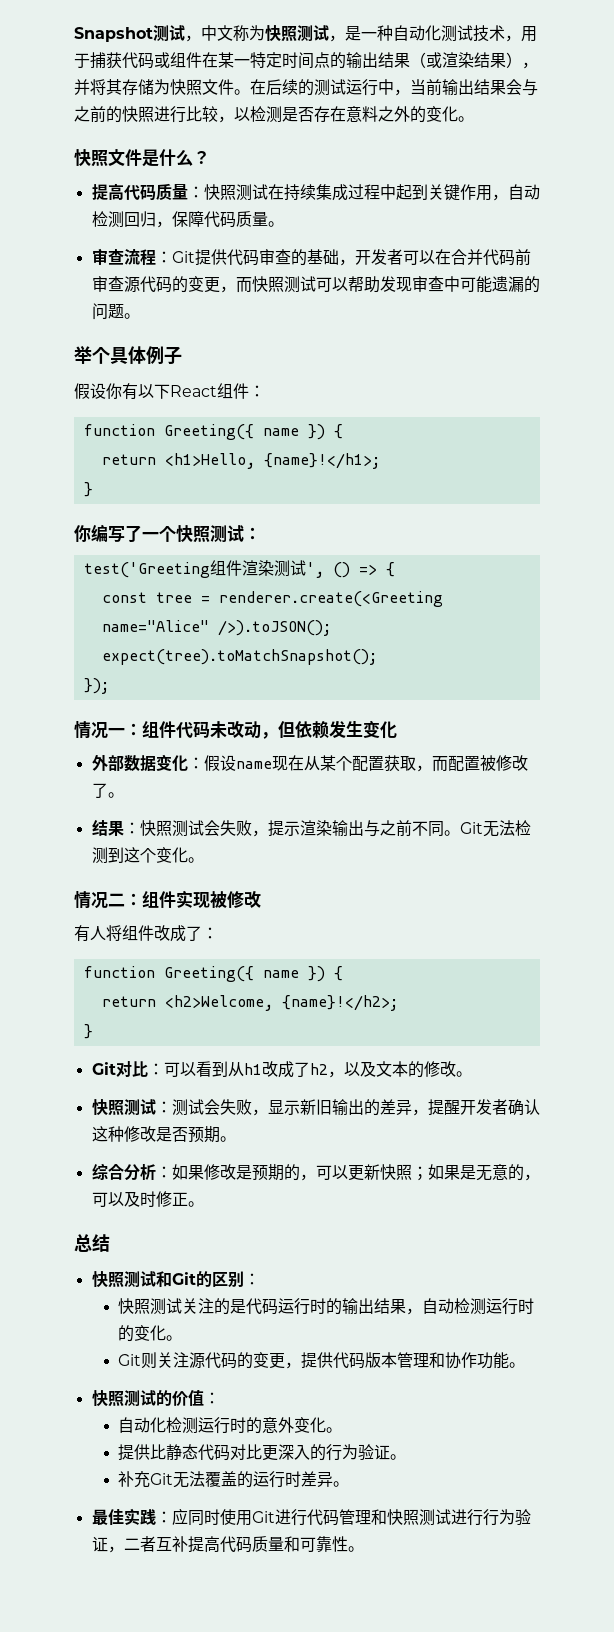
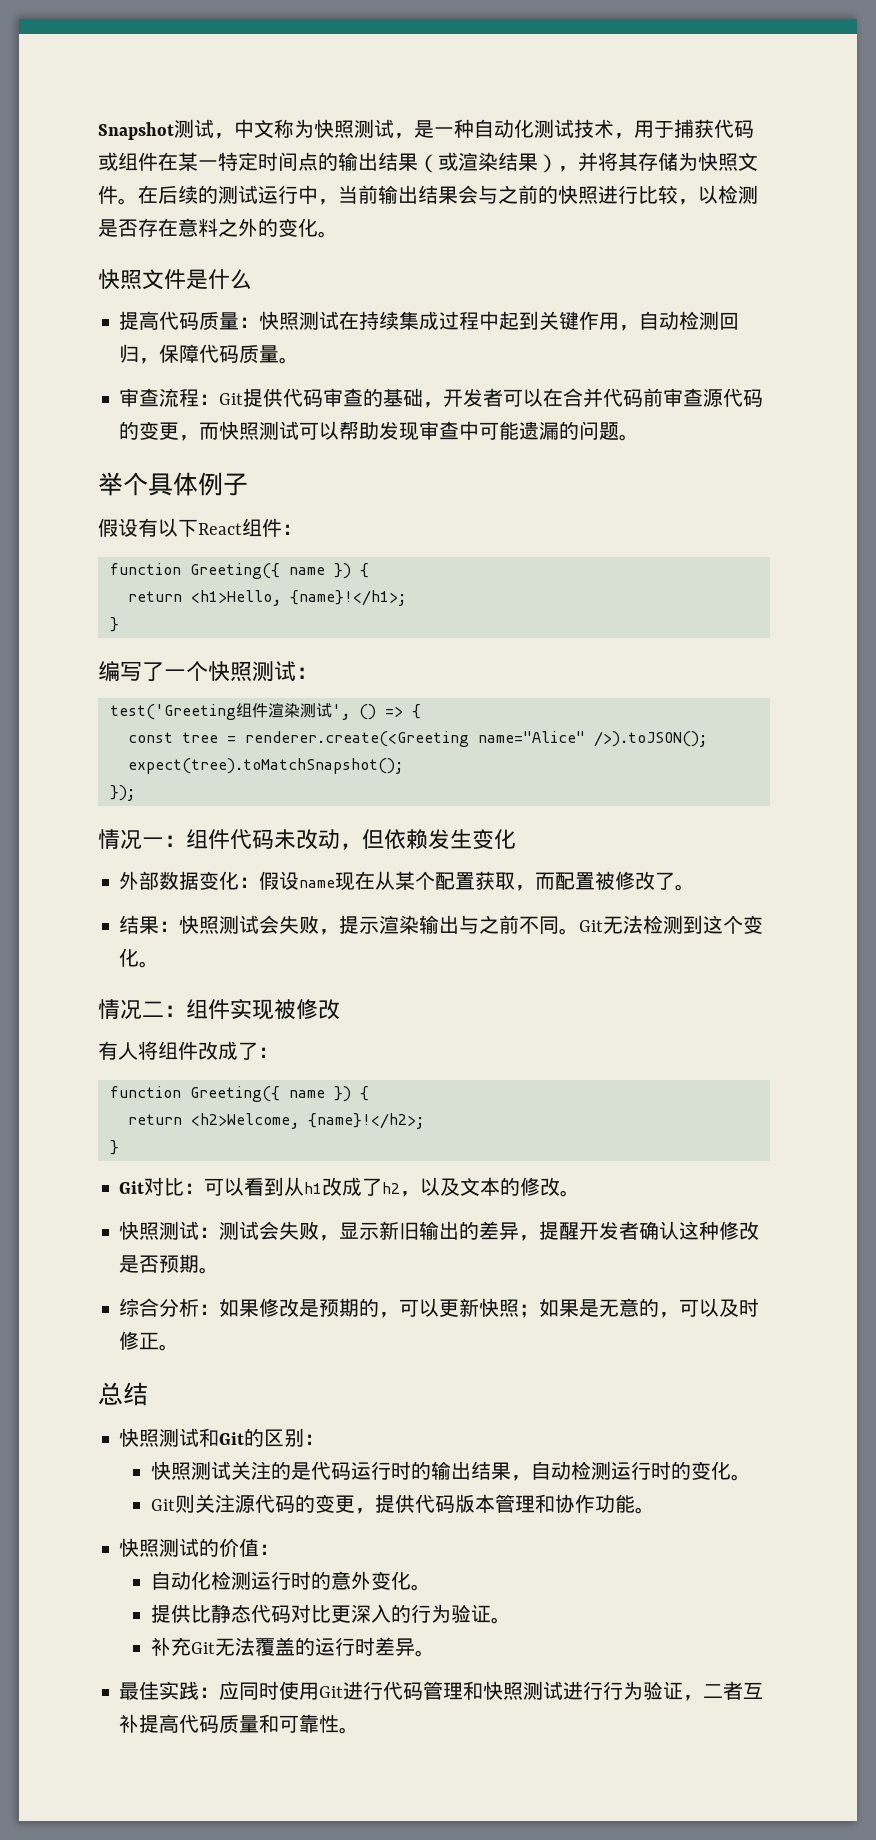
- 快照文件是什么？
+ 快照文件是什么
- 假设你有以下React组件：
+ 假设有以下React组件：
- 你编写了一个快照测试：
+ 编写了一个快照测试：

